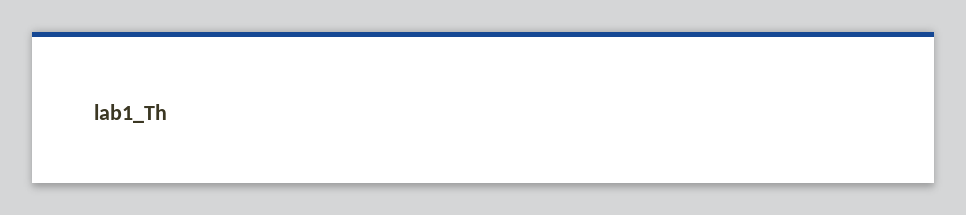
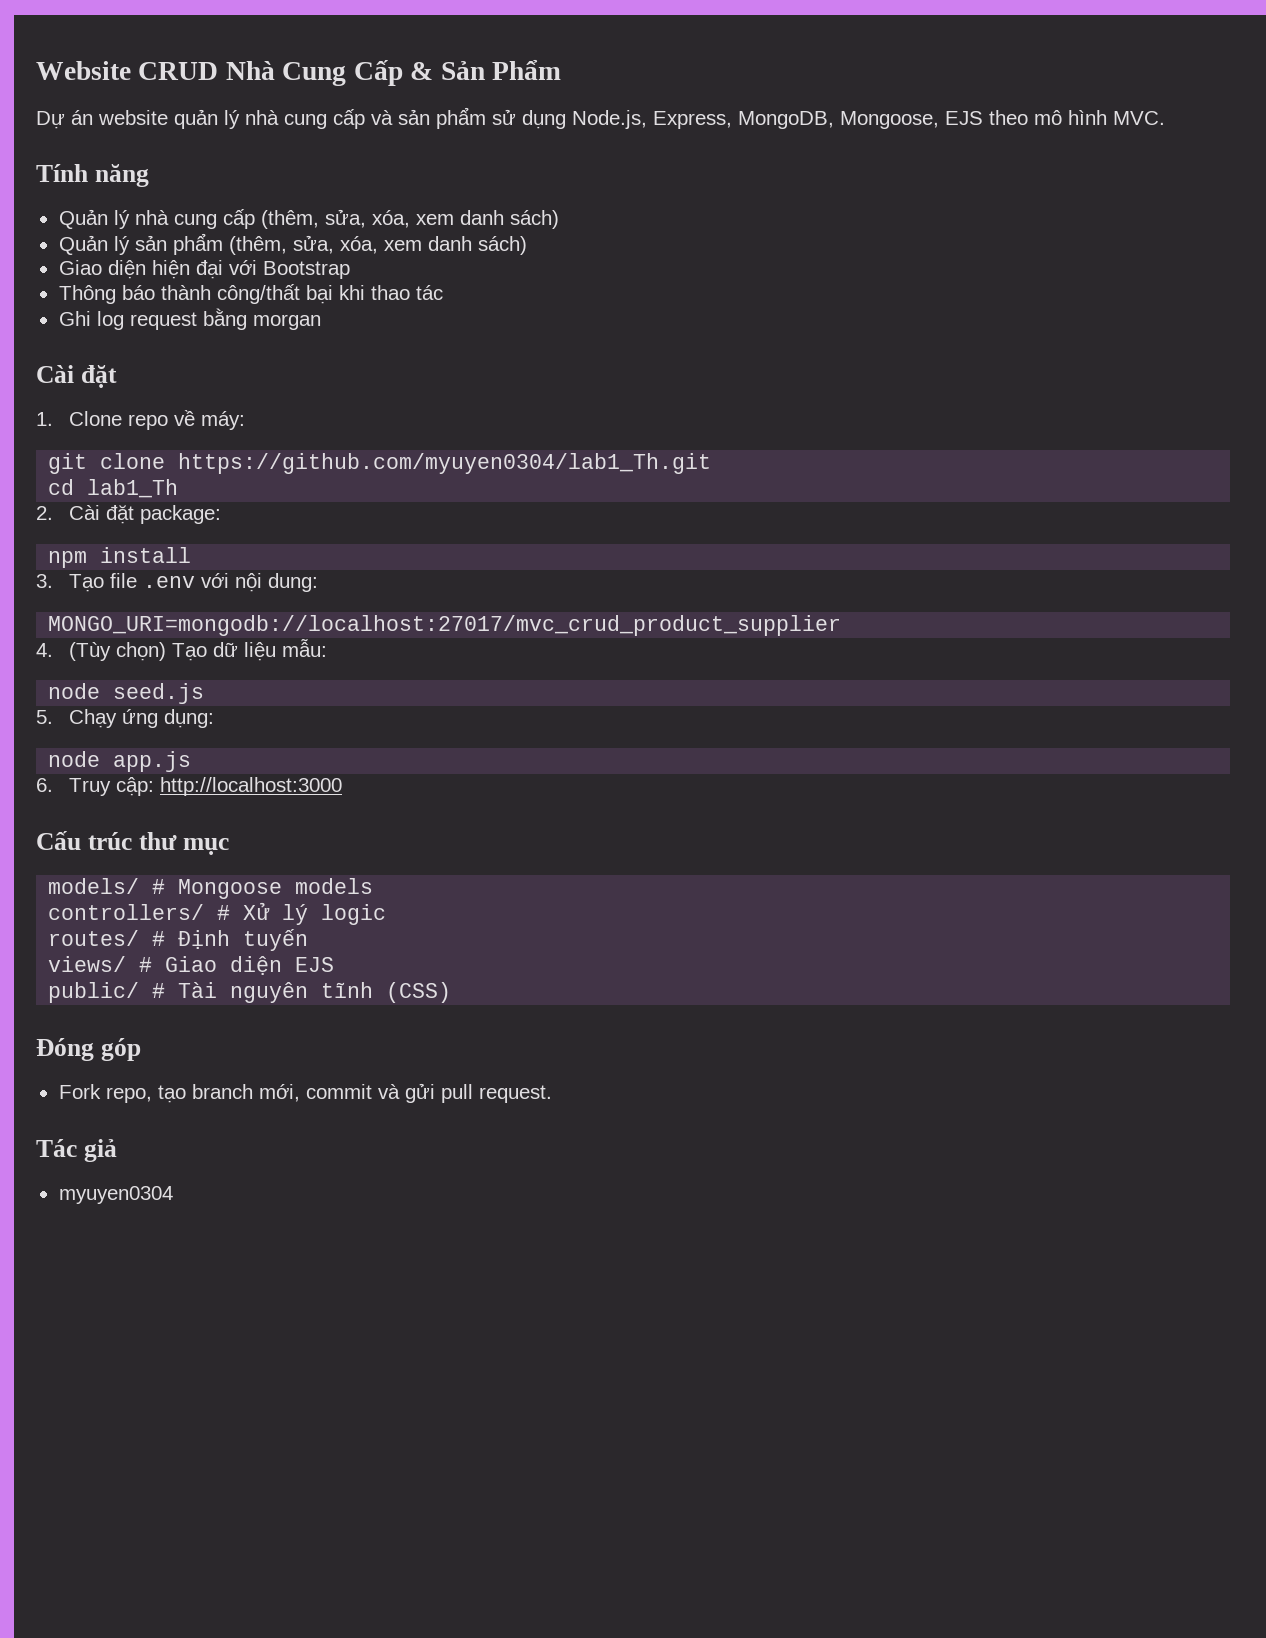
- lab1_Th
+ Website CRUD Nhà Cung Cấp & Sản Phẩm
+ Dự án website quản lý nhà cung cấp và sản phẩm sử dụng Node.js, Express, MongoDB, Mongoose, EJS theo mô hình MVC.
+ Tính năng
+ Quản lý nhà cung cấp (thêm, sửa, xóa, xem danh sách)
+ Quản lý sản phẩm (thêm, sửa, xóa, xem danh sách)
+ Giao diện hiện đại với Bootstrap
+ Thông báo thành công/thất bại khi thao tác
+ Ghi log request bằng morgan
+ Cài đặt
+ 1. Clone repo về máy:
+ git clone https://github.com/myuyen0304/lab1_Th.git
+ cd lab1_Th
+ 2. Cài đặt package:
+ npm install
+ 3. Tạo file .env với nội dung:
+ MONGO_URI=mongodb://localhost:27017/mvc_crud_product_supplier
+ 4. (Tùy chọn) Tạo dữ liệu mẫu:
+ node seed.js
+ 5. Chạy ứng dụng:
+ node app.js
+ 6. Truy cập: http://localhost:3000
+ Cấu trúc thư mục
+ models/ # Mongoose models
+ controllers/ # Xử lý logic
+ routes/ # Định tuyến
+ views/ # Giao diện EJS
+ public/ # Tài nguyên tĩnh (CSS)
+ Đóng góp
+ Fork repo, tạo branch mới, commit và gửi pull request.
+ Tác giả
+ myuyen0304

